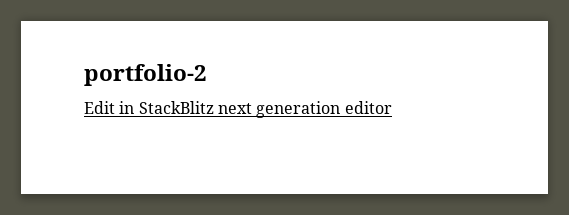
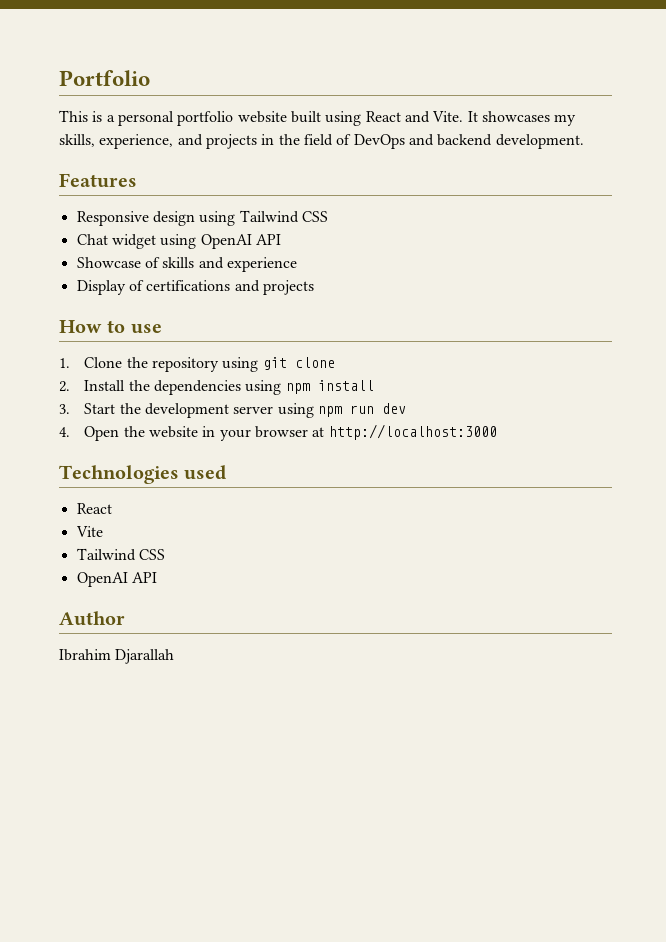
- portfolio-2
- Edit in StackBlitz next generation editor
+ Portfolio
+ This is a personal portfolio website built using React and Vite. It showcases my skills, experience, and projects in the field of DevOps and backend development.
+ Features
+ Responsive design using Tailwind CSS
+ Chat widget using OpenAI API
+ Showcase of skills and experience
+ Display of certifications and projects
+ How to use
+ 1. Clone the repository using git clone
+ 2. Install the dependencies using npm install
+ 3. Start the development server using npm run dev
+ 4. Open the website in your browser at http://localhost:3000
+ Technologies used
+ React
+ Vite
+ Tailwind CSS
+ OpenAI API
+ Author
+ Ibrahim Djarallah

